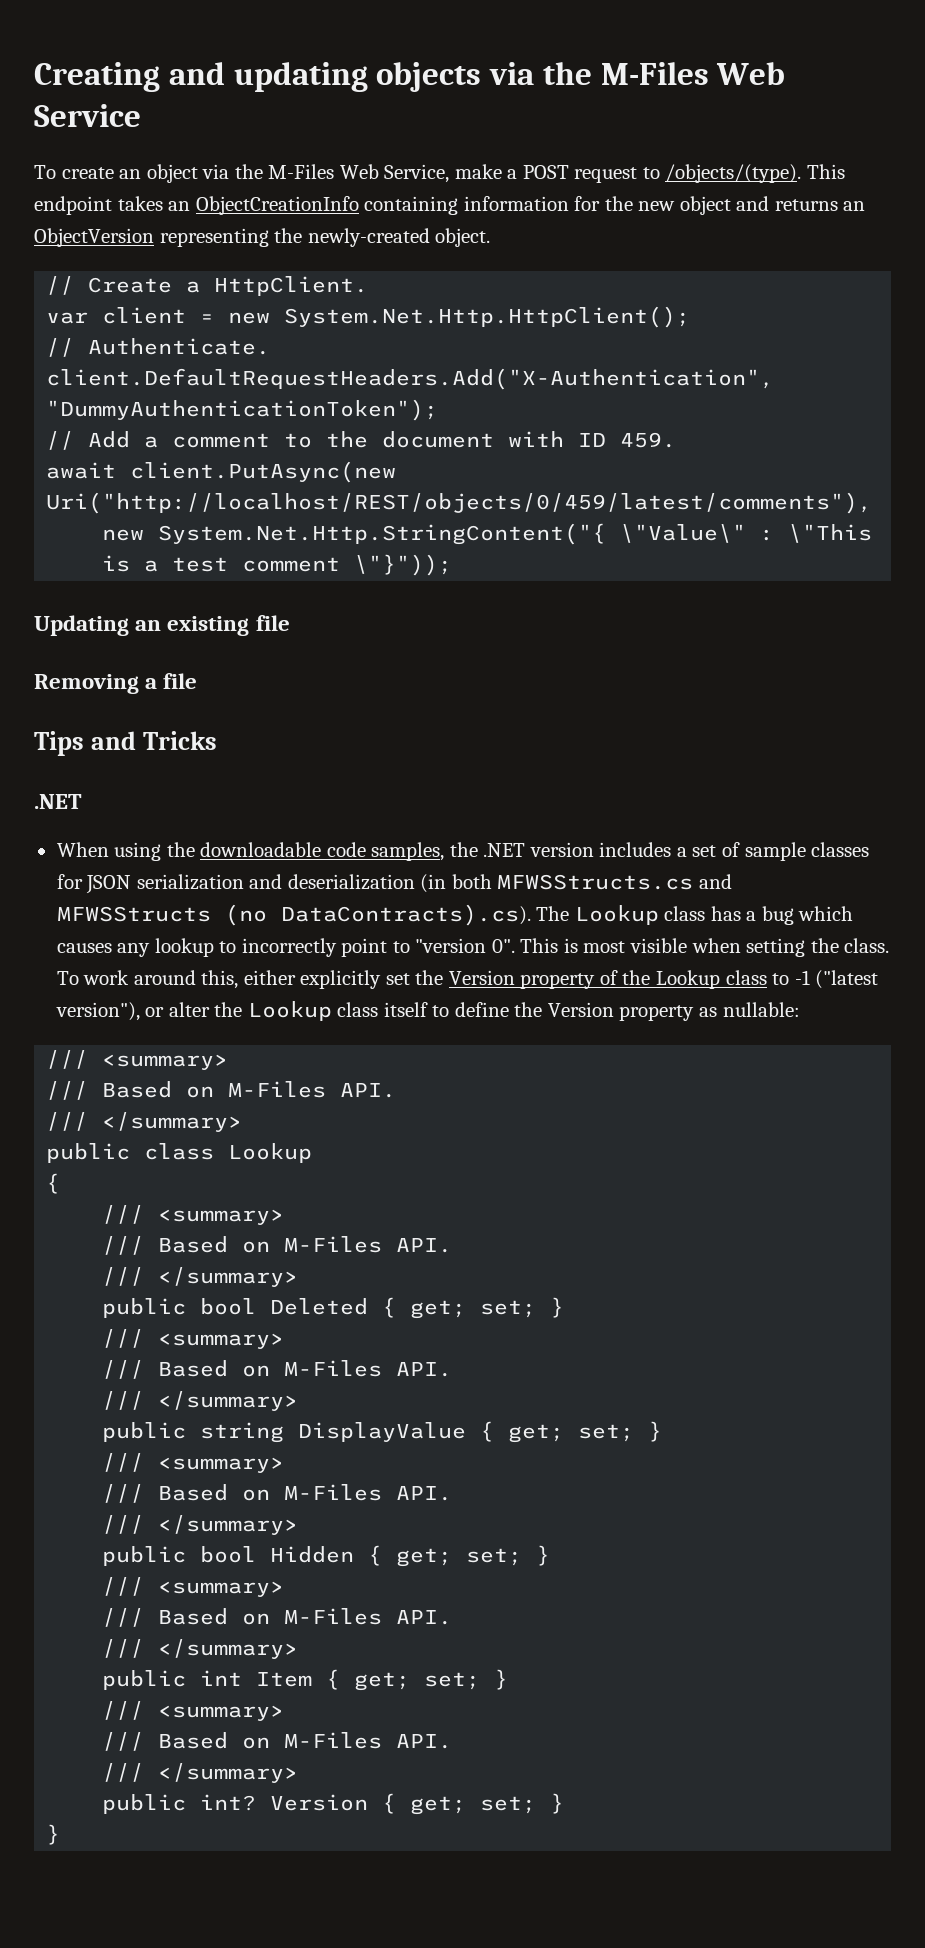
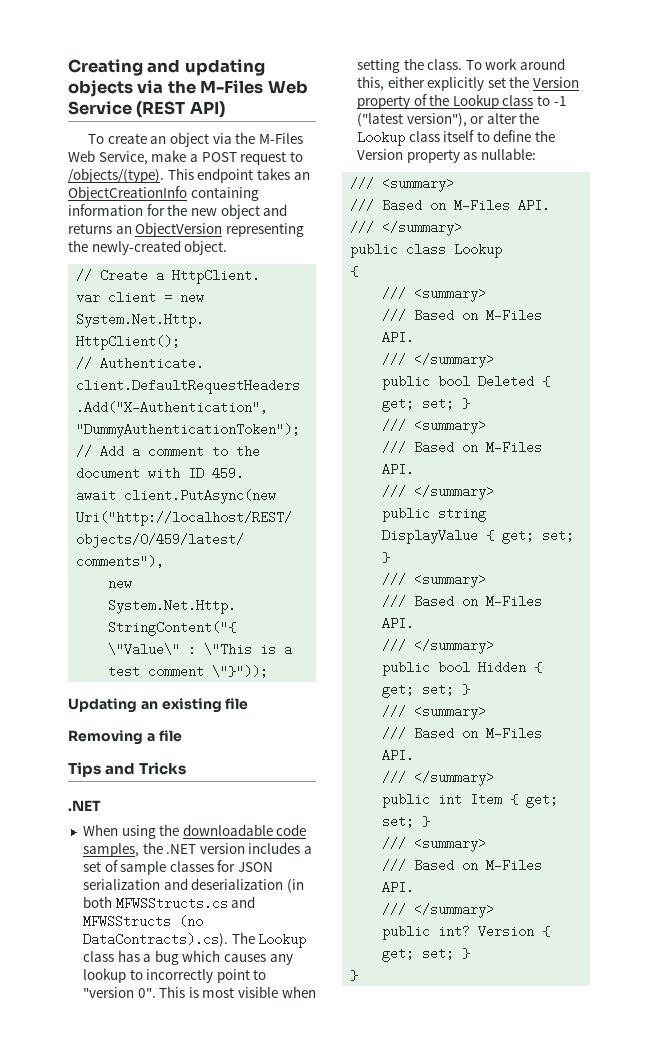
- Creating and updating objects via the M-Files Web Service
+ Creating and updating objects via the M-Files Web Service (REST API)

